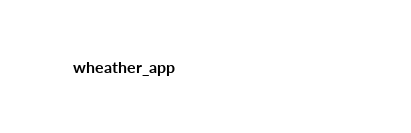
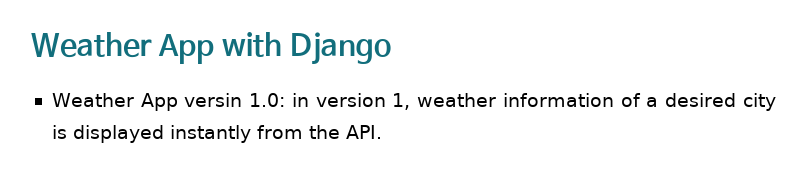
- wheather_app
+ Weather App with Django
+ Weather App versin 1.0: in version 1, weather information of a desired city is displayed instantly from the API.

